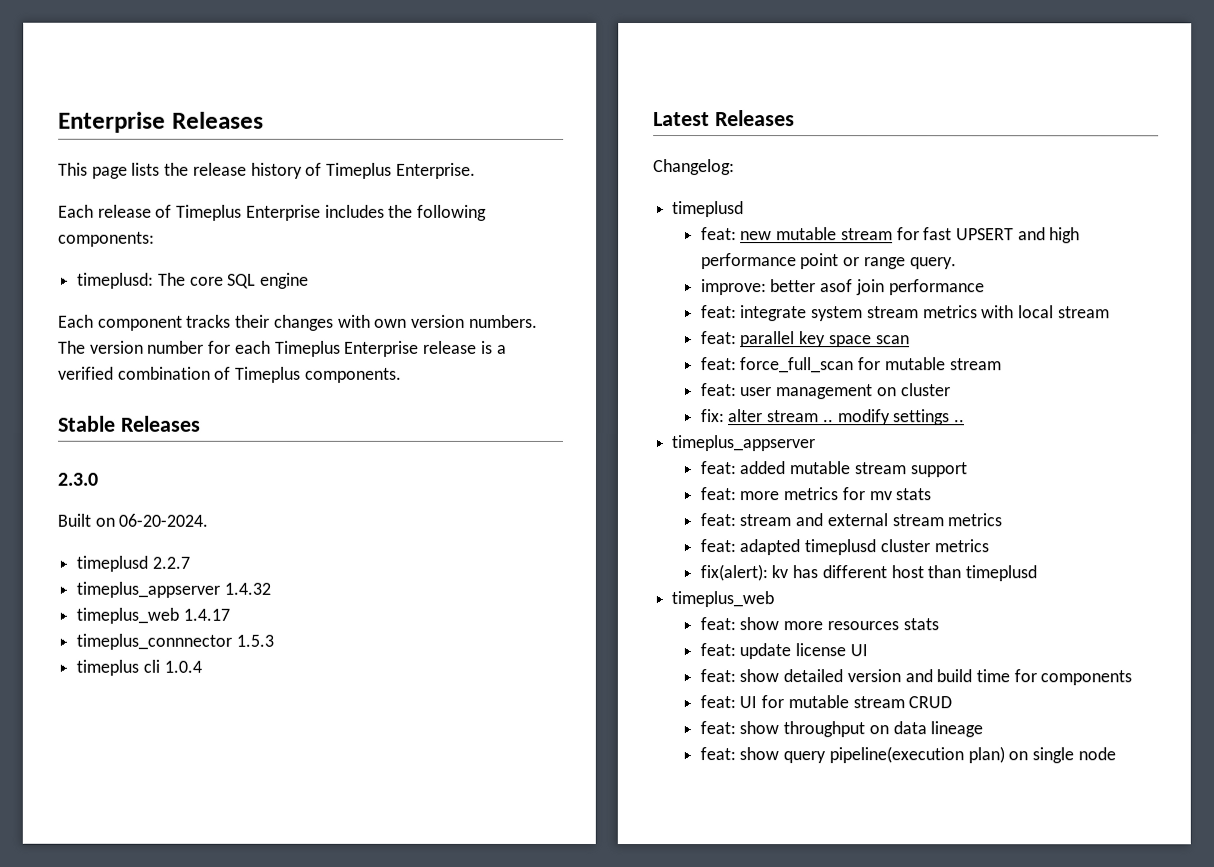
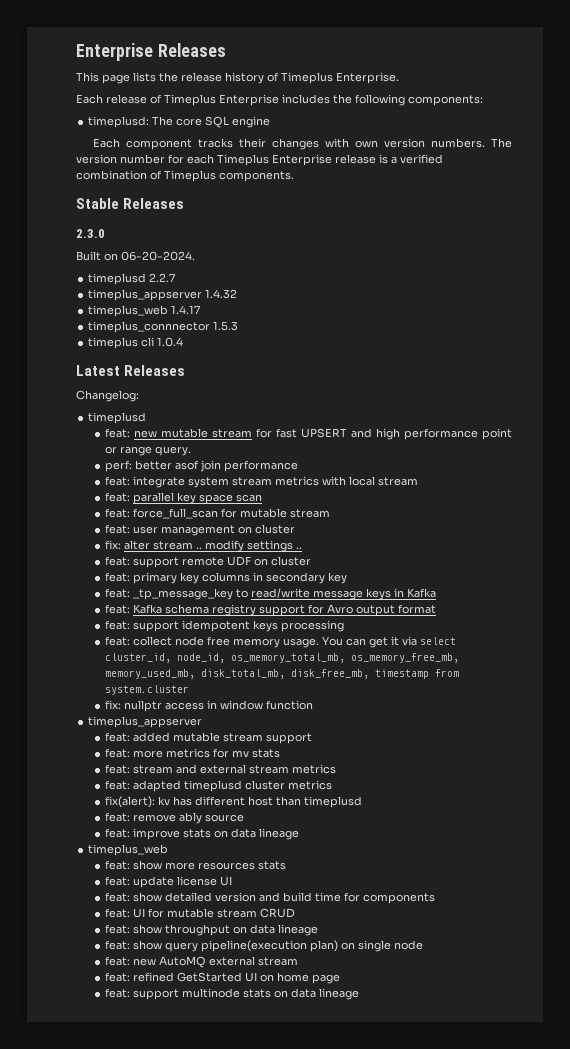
- improve: better asof join performance
+ perf: better asof join performance
+ feat: support remote UDF on cluster
+ feat: primary key columns in secondary key
+ feat: _tp_message_key to read/write message keys in Kafka
+ feat: Kafka schema registry support for Avro output format
+ feat: support idempotent keys processing
+ feat: collect node free memory usage. You can get it via select cluster_id, node_id, os_memory_total_mb, os_memory_free_mb, memory_used_mb, disk_total_mb, disk_free_mb, timestamp from system.cluster
+ fix: nullptr access in window function
+ feat: remove ably source
+ feat: improve stats on data lineage
+ feat: new AutoMQ external stream
+ feat: refined GetStarted UI on home page
+ feat: support multinode stats on data lineage

